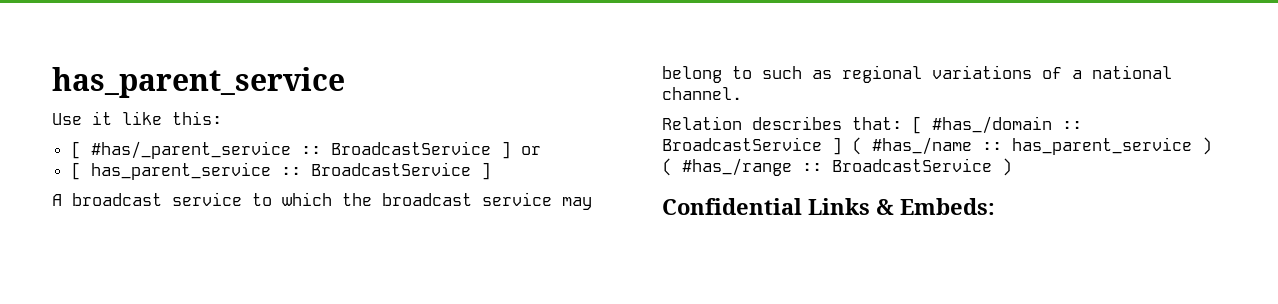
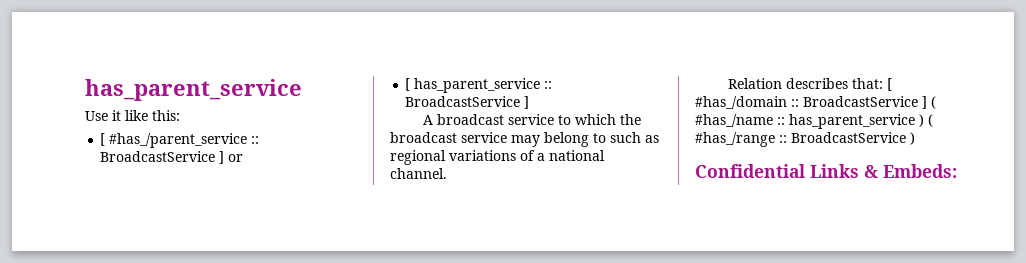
- [ #has/_parent_service :: BroadcastService ] or
+ [ #has_/parent_service :: BroadcastService ] or

